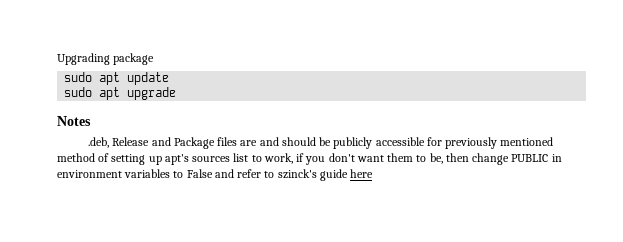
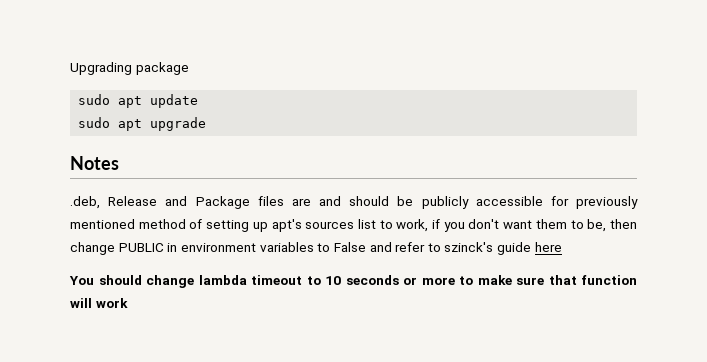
+ You should change lambda timeout to 10 seconds or more to make sure that function will work

